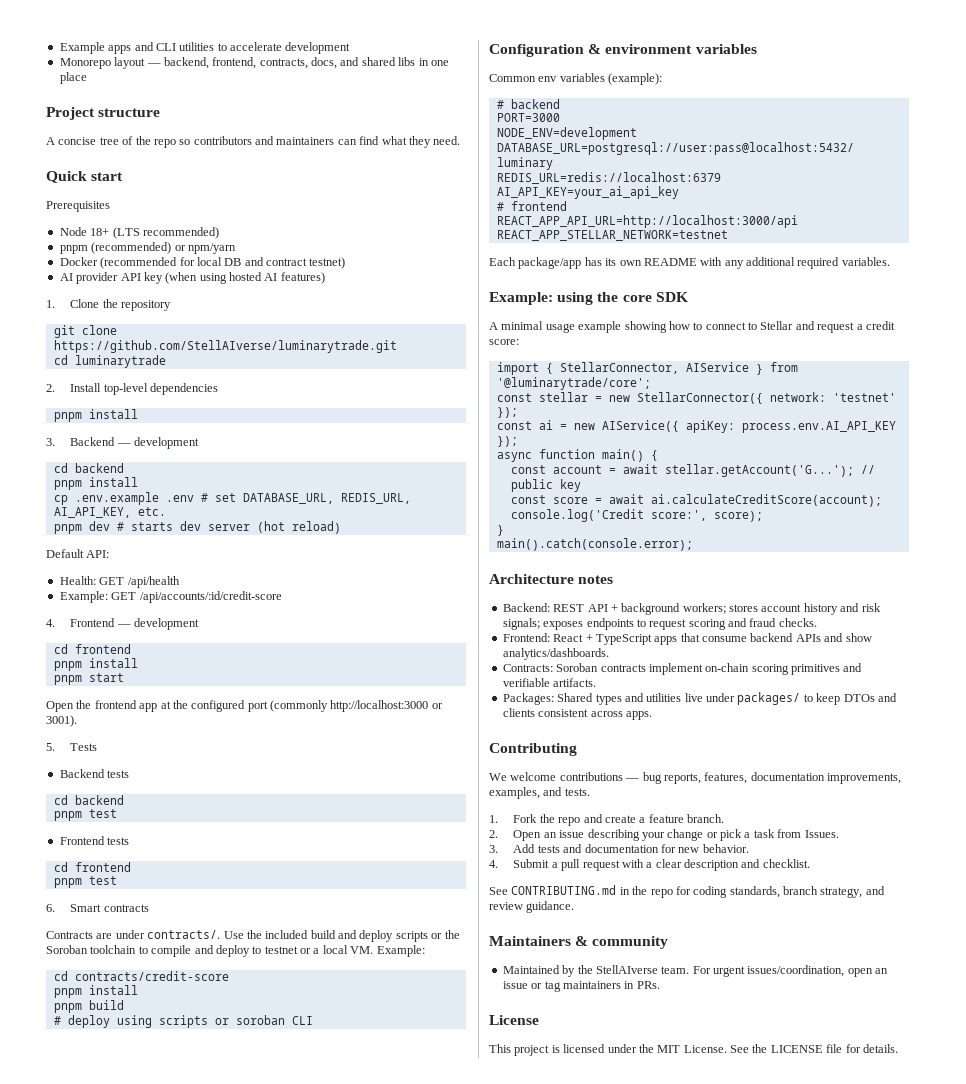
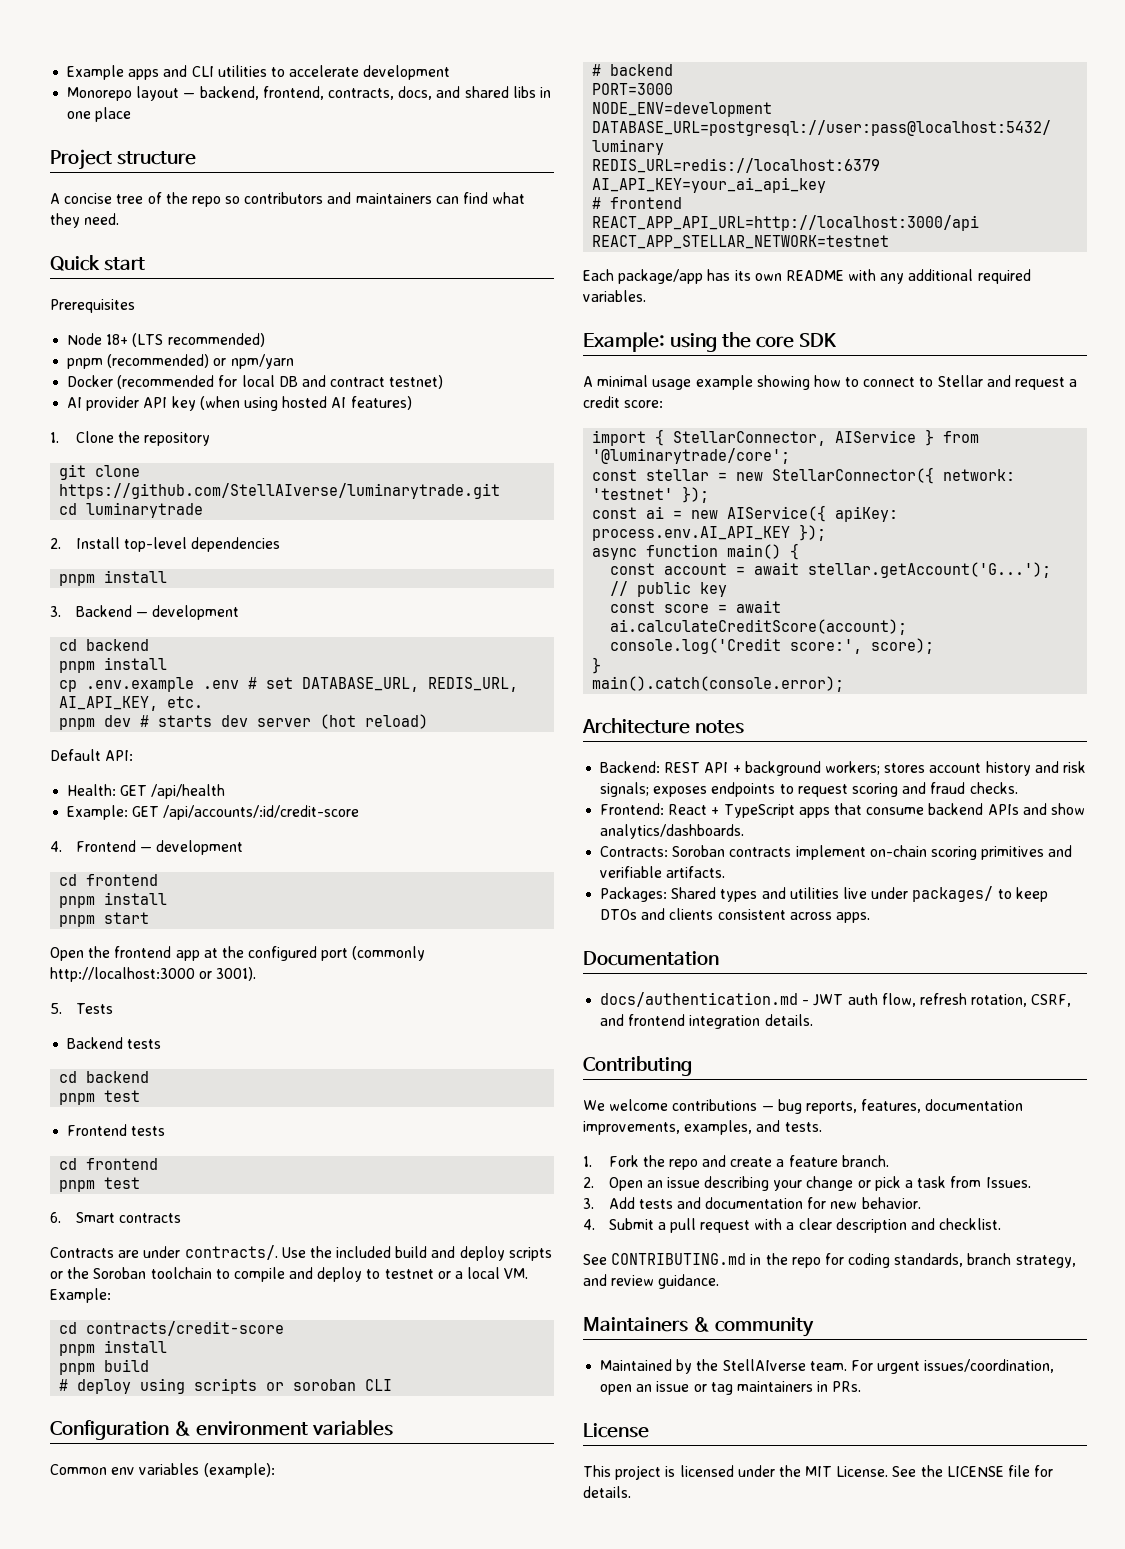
+ Documentation
+ docs/authentication.md - JWT auth flow, refresh rotation, CSRF, and frontend integration details.

